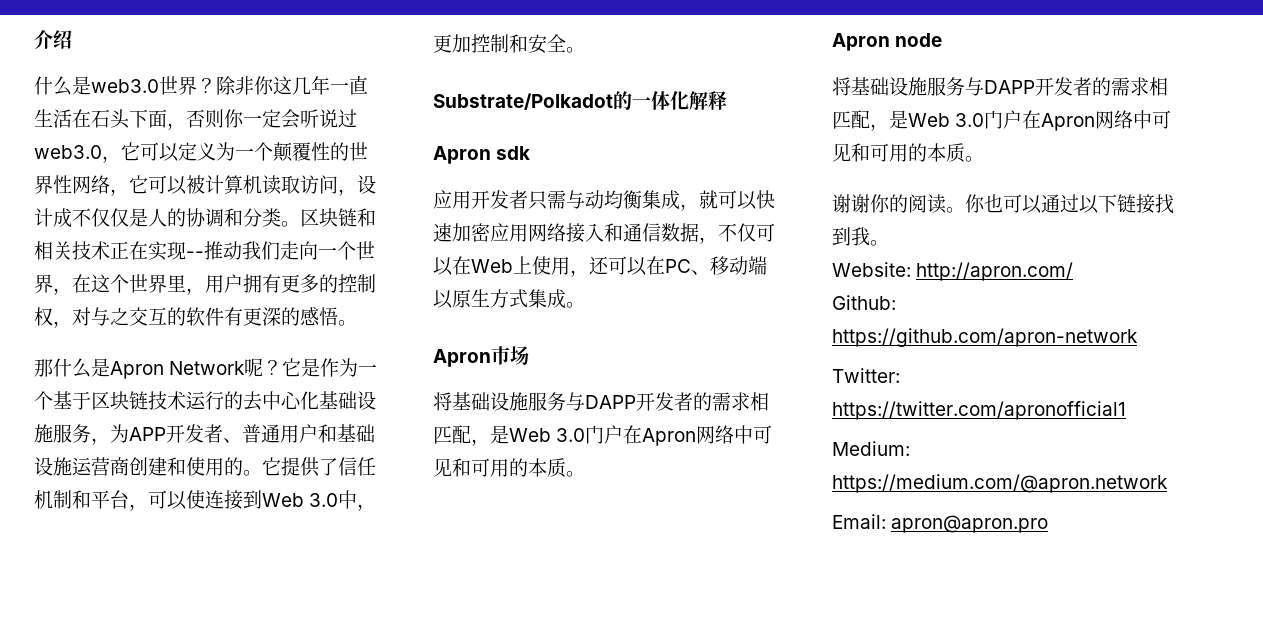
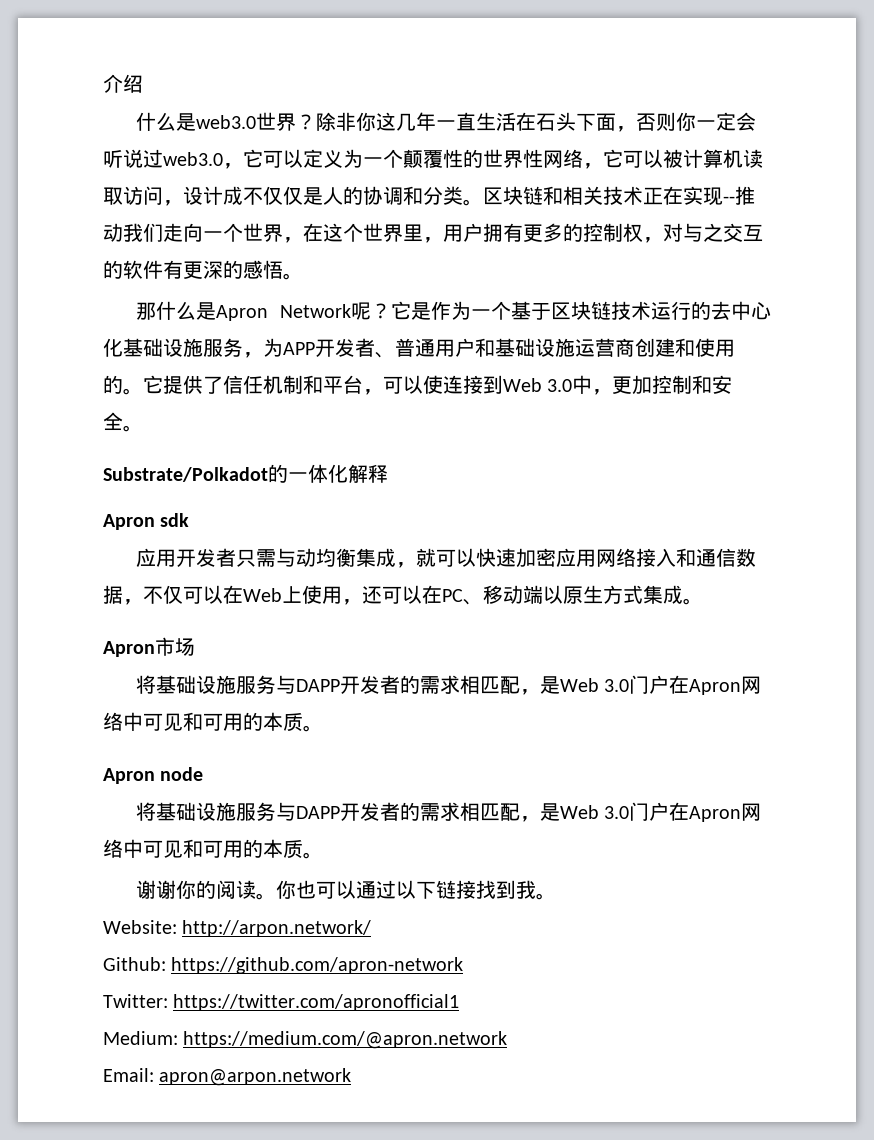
- Website: http://apron.com/
+ Website: http://arpon.network/
- Email: apron@apron.pro
+ Email: apron@arpon.network

